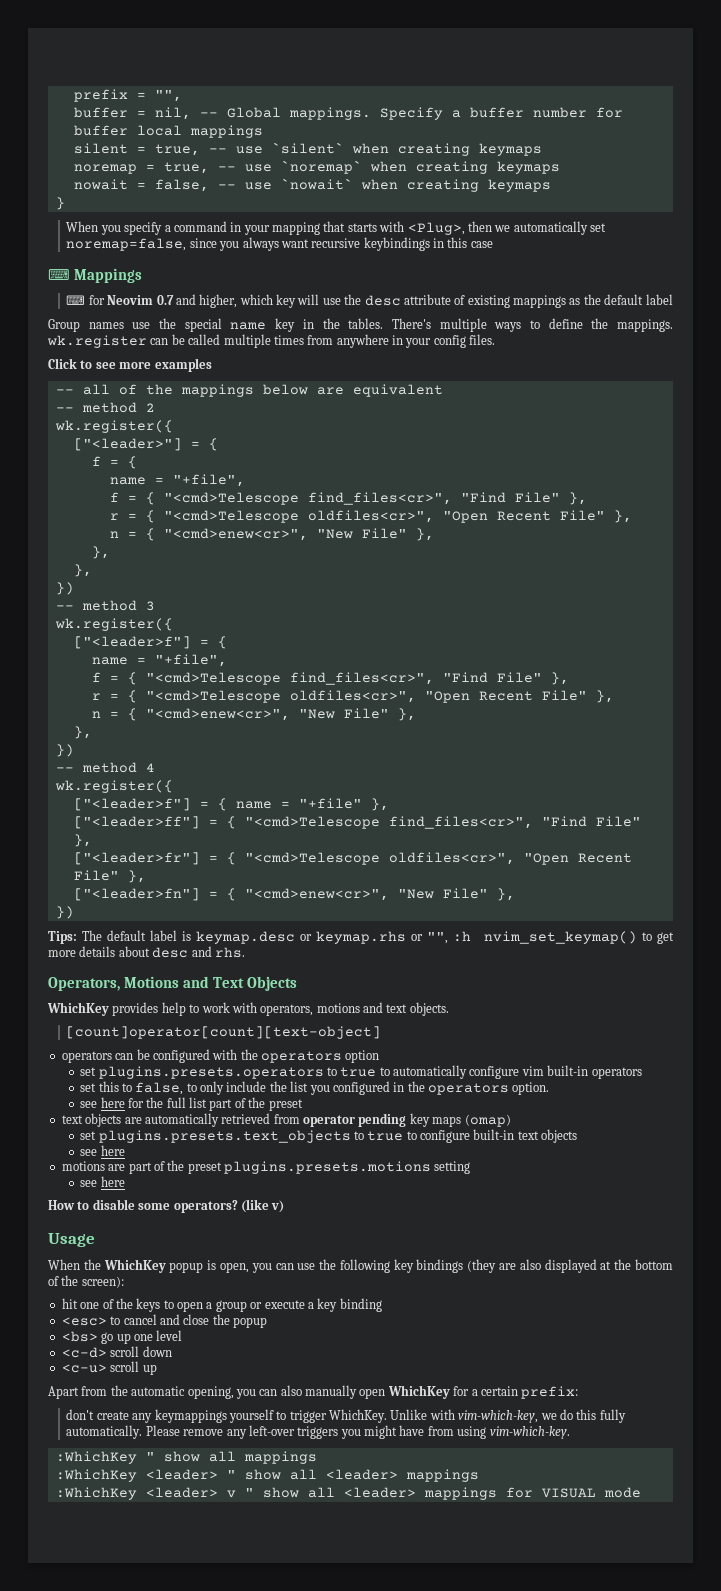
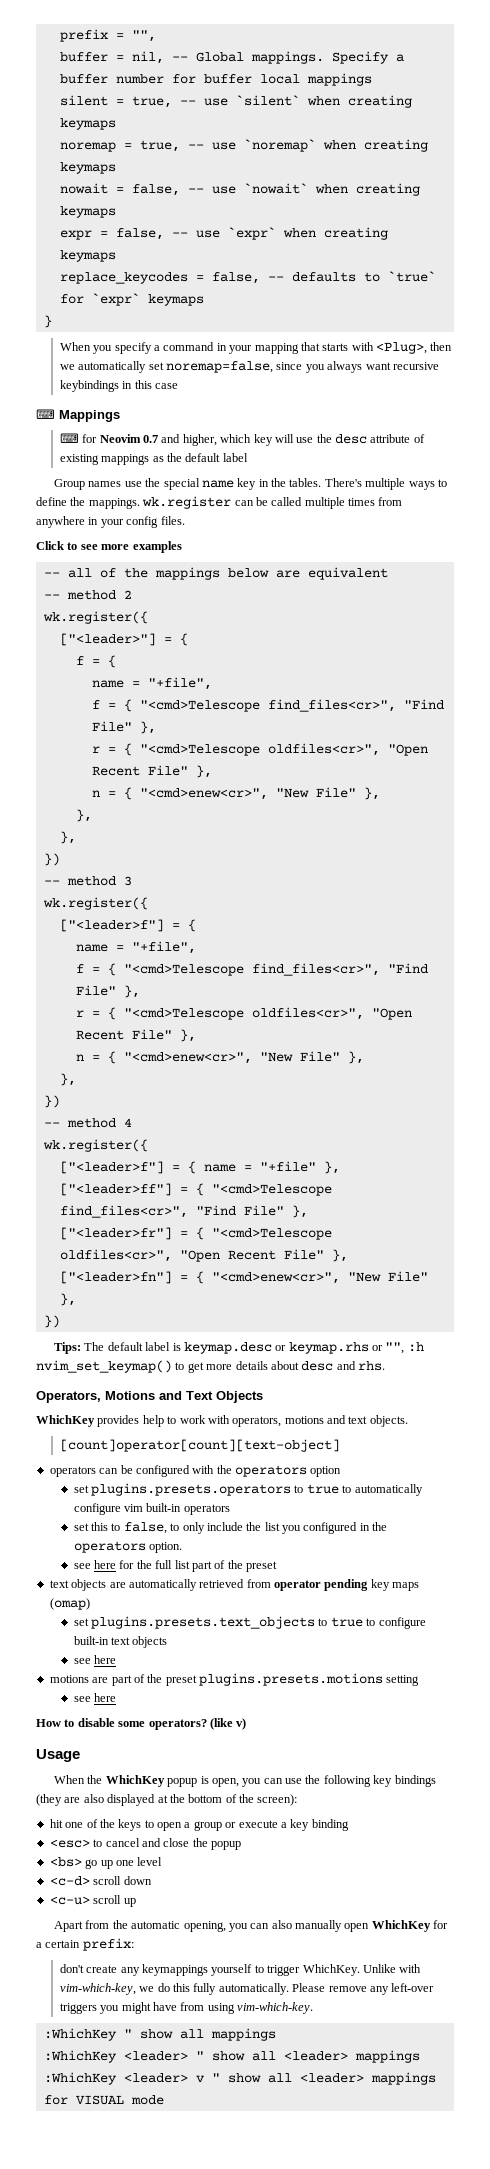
+ expr = false, -- use `expr` when creating keymaps
+ replace_keycodes = false, -- defaults to `true` for `expr` keymaps

